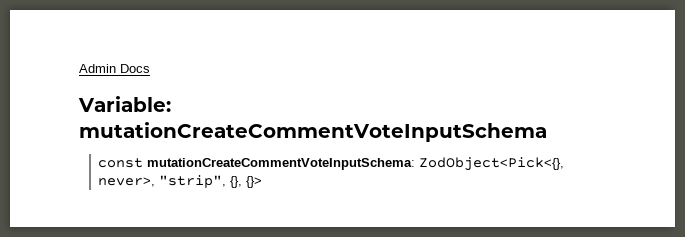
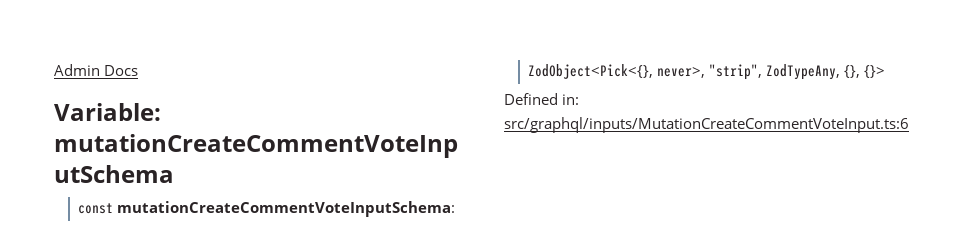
- const mutationCreateCommentVoteInputSchema: ZodObject<Pick<{}, never>, "strip", {}, {}>
+ const mutationCreateCommentVoteInputSchema: ZodObject<Pick<{}, never>, "strip", ZodTypeAny, {}, {}>
+ Defined in: src/graphql/inputs/MutationCreateCommentVoteInput.ts:6

